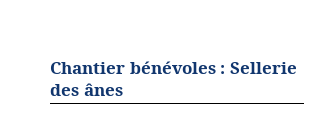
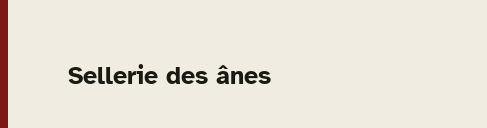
- Chantier bénévoles : Sellerie des ânes
+ Sellerie des ânes

